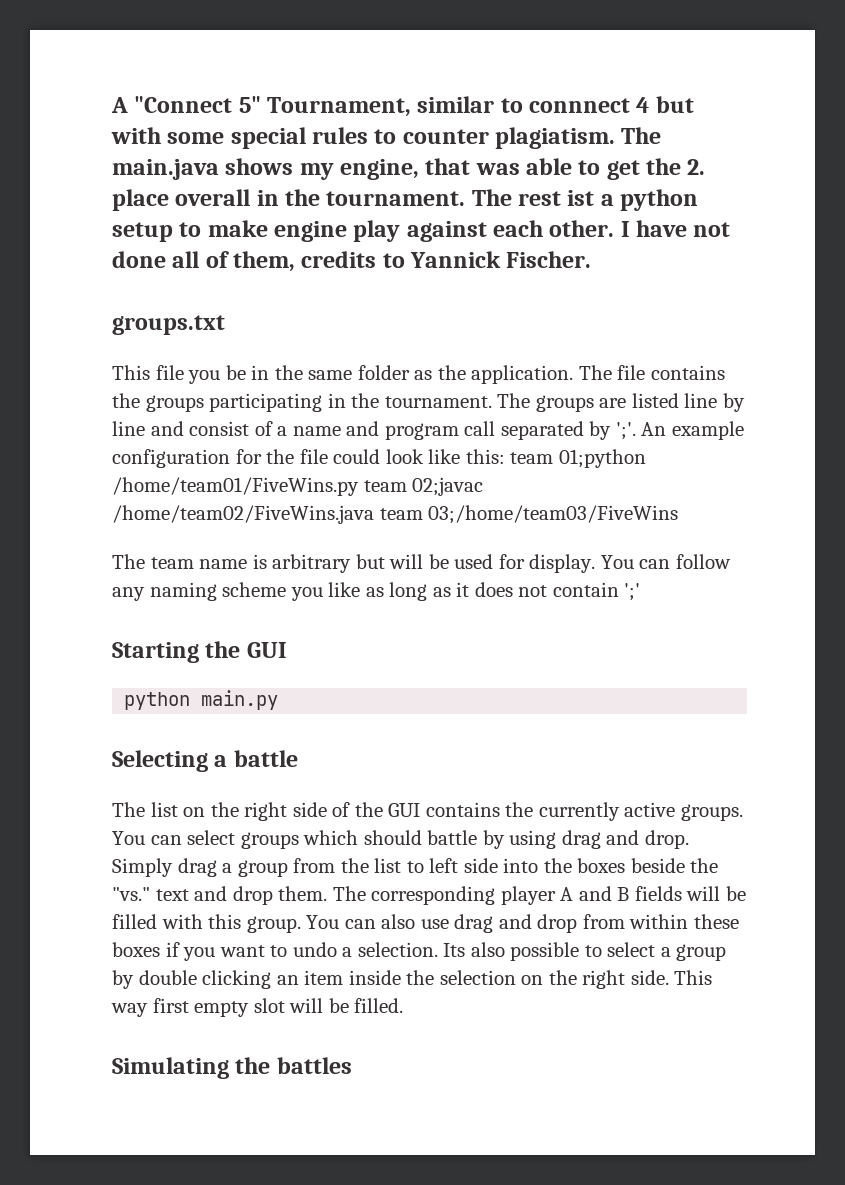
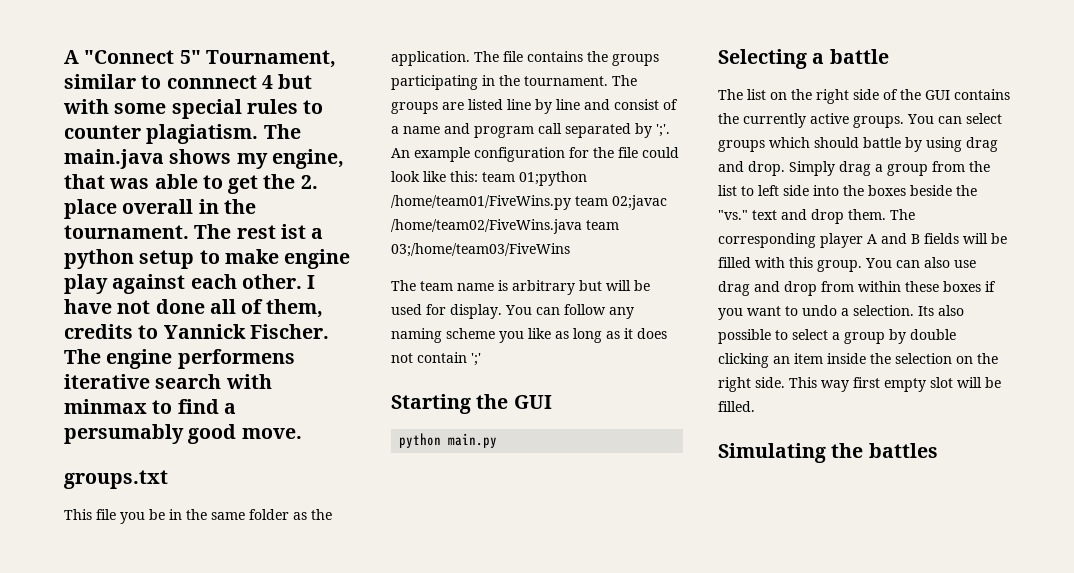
+ The engine performens iterative search with minmax to find a persumably good move.

